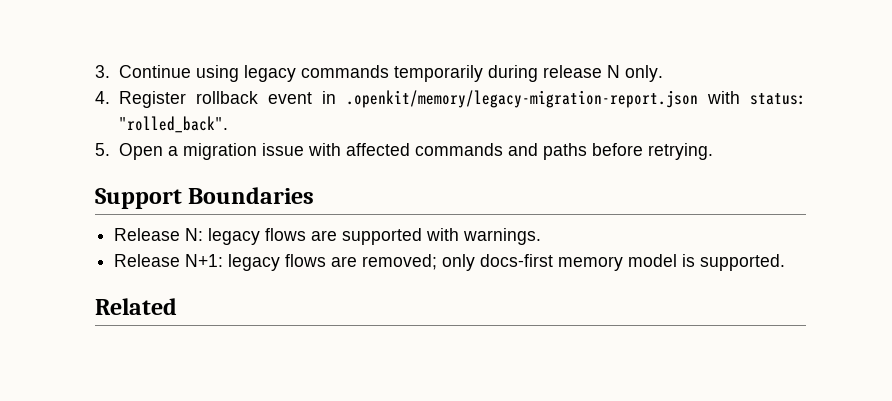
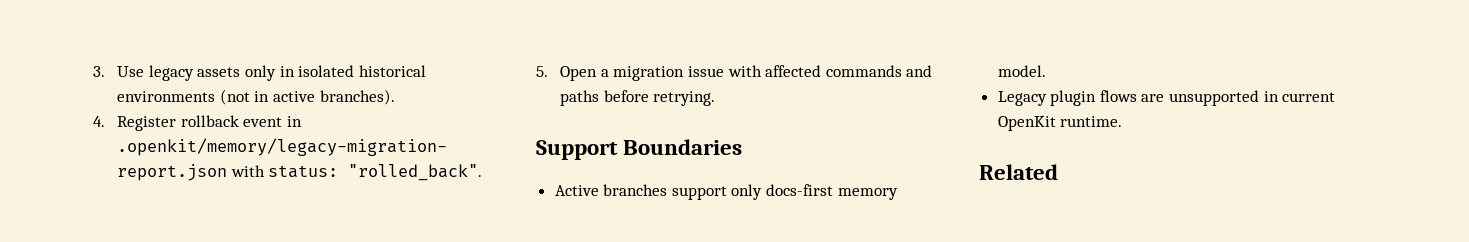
- 3. Continue using legacy commands temporarily during release N only.
+ 3. Use legacy assets only in isolated historical environments (not in active branches).
- Release N: legacy flows are supported with warnings.
- Release N+1: legacy flows are removed; only docs-first memory model is supported.
+ Active branches support only docs-first memory model.
+ Legacy plugin flows are unsupported in current OpenKit runtime.

